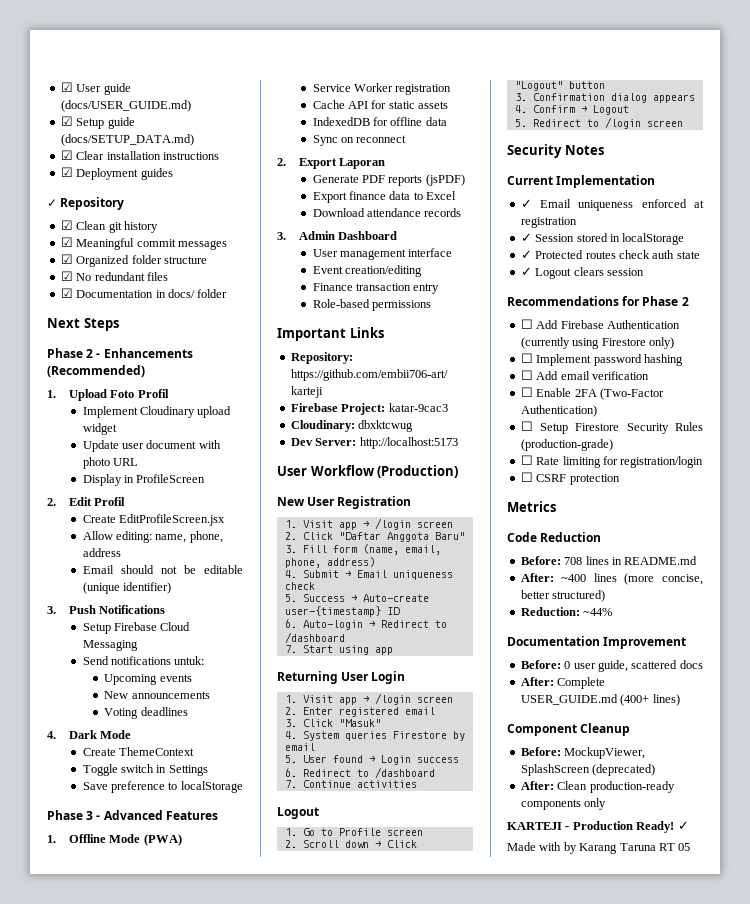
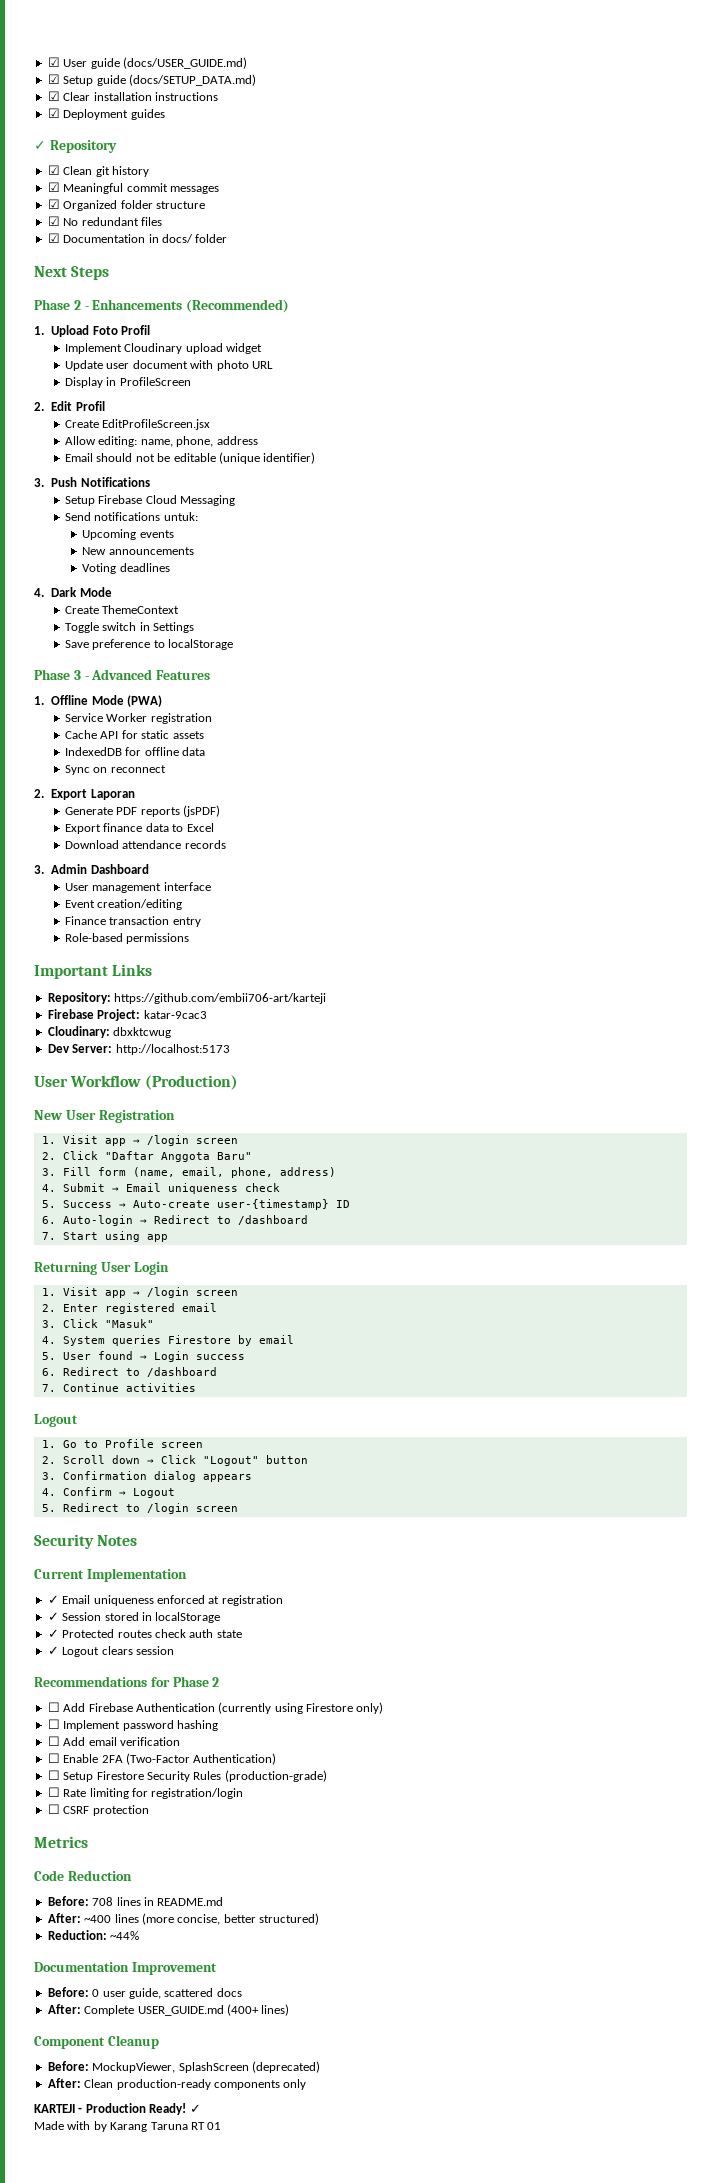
- Made with by Karang Taruna RT 05
+ Made with by Karang Taruna RT 01

